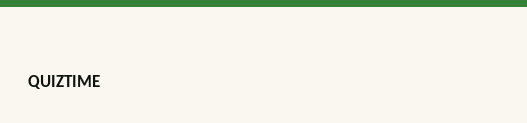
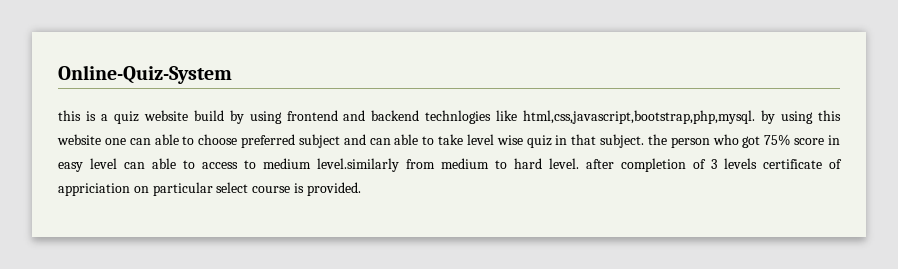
- QUIZTIME
+ Online-Quiz-System
+ this is a quiz website build by using frontend and backend technlogies like html,css,javascript,bootstrap,php,mysql. by using this website one can able to choose preferred subject and can able to take level wise quiz in that subject. the person who got 75% score in easy level can able to access to medium level.similarly from medium to hard level. after completion of 3 levels certificate of appriciation on particular select course is provided.

